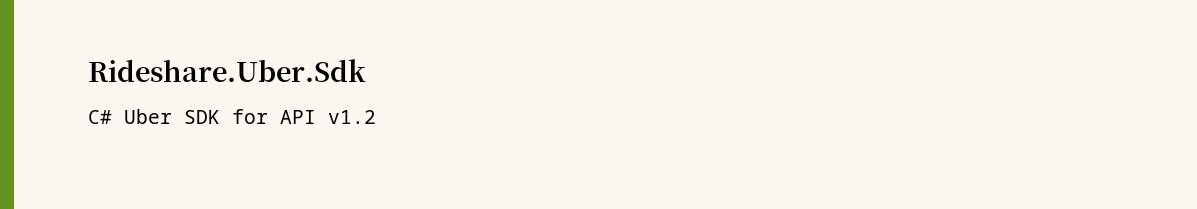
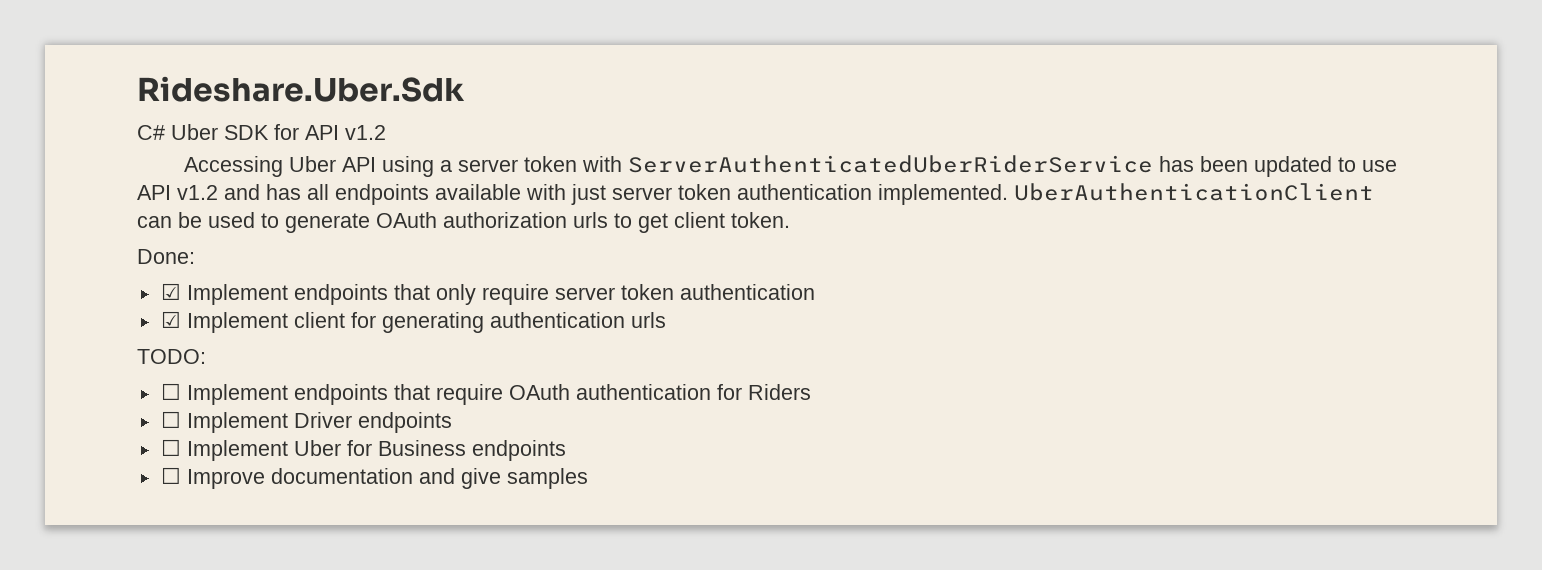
+ Accessing Uber API using a server token with ServerAuthenticatedUberRiderService has been updated to use API v1.2 and has all endpoints available with just server token authentication implemented. UberAuthenticationClient can be used to generate OAuth authorization urls to get client token.
+ Done:
+ ☑ Implement endpoints that only require server token authentication
+ ☑ Implement client for generating authentication urls
+ TODO:
+ ☐ Implement endpoints that require OAuth authentication for Riders
+ ☐ Implement Driver endpoints
+ ☐ Implement Uber for Business endpoints
+ ☐ Improve documentation and give samples

